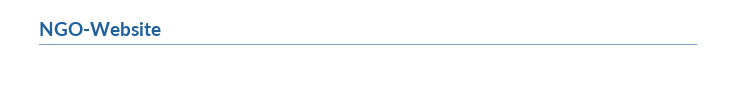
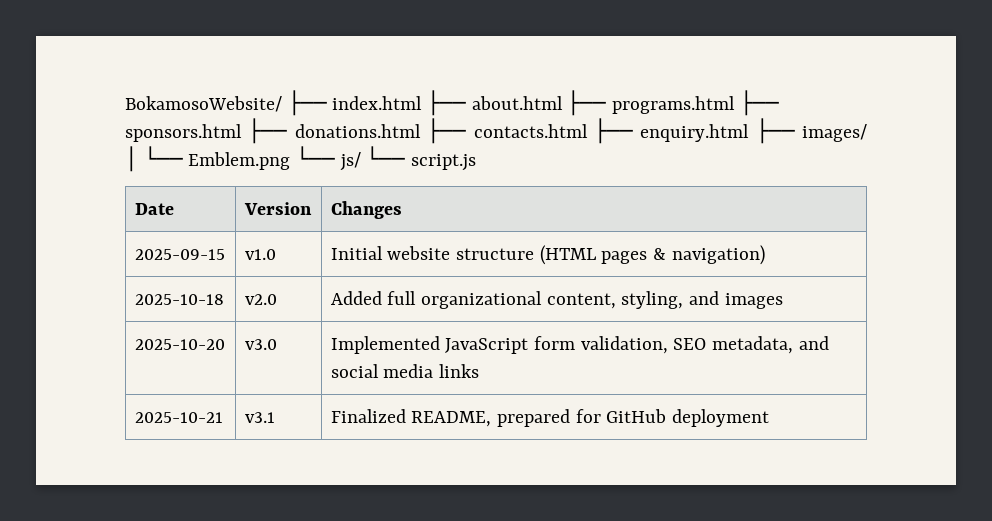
- NGO-Website
+ BokamosoWebsite/ ├── index.html ├── about.html ├── programs.html ├── sponsors.html ├── donations.html ├── contacts.html ├── enquiry.html ├── images/ │ └── Emblem.png └── js/ └── script.js
+ Date | Version | Changes
+ 2025-09-15 | v1.0 | Initial website structure (HTML pages & navigation)
+ 2025-10-18 | v2.0 | Added full organizational content, styling, and images
+ 2025-10-20 | v3.0 | Implemented JavaScript form validation, SEO metadata, and social media links
+ 2025-10-21 | v3.1 | Finalized README, prepared for GitHub deployment

